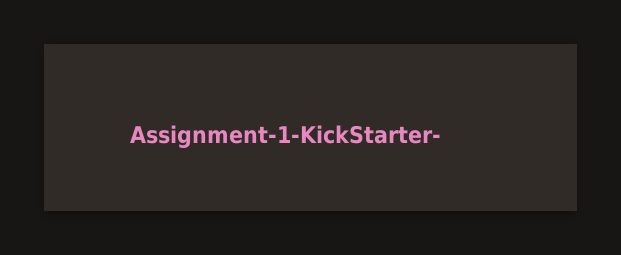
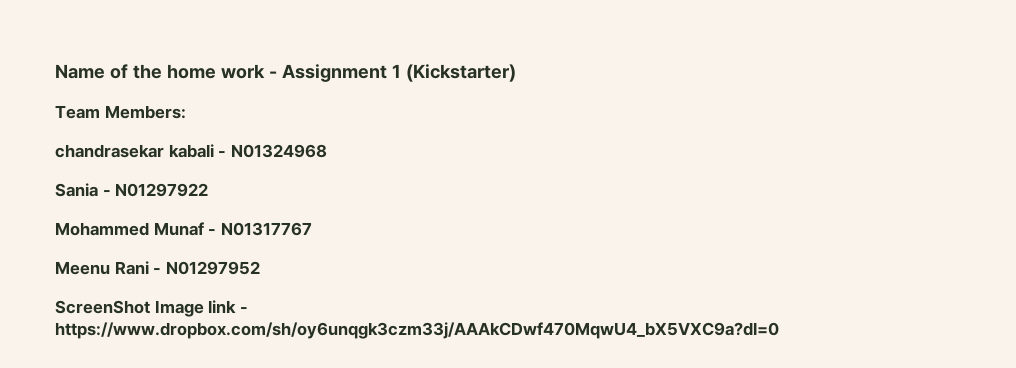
- Assignment-1-KickStarter-
+ Name of the home work - Assignment 1 (Kickstarter)
+ Team Members:
+ chandrasekar kabali - N01324968
+ Sania - N01297922
+ Mohammed Munaf - N01317767
+ Meenu Rani - N01297952
+ ScreenShot Image link - https://www.dropbox.com/sh/oy6unqgk3czm33j/AAAkCDwf470MqwU4_bX5VXC9a?dl=0

